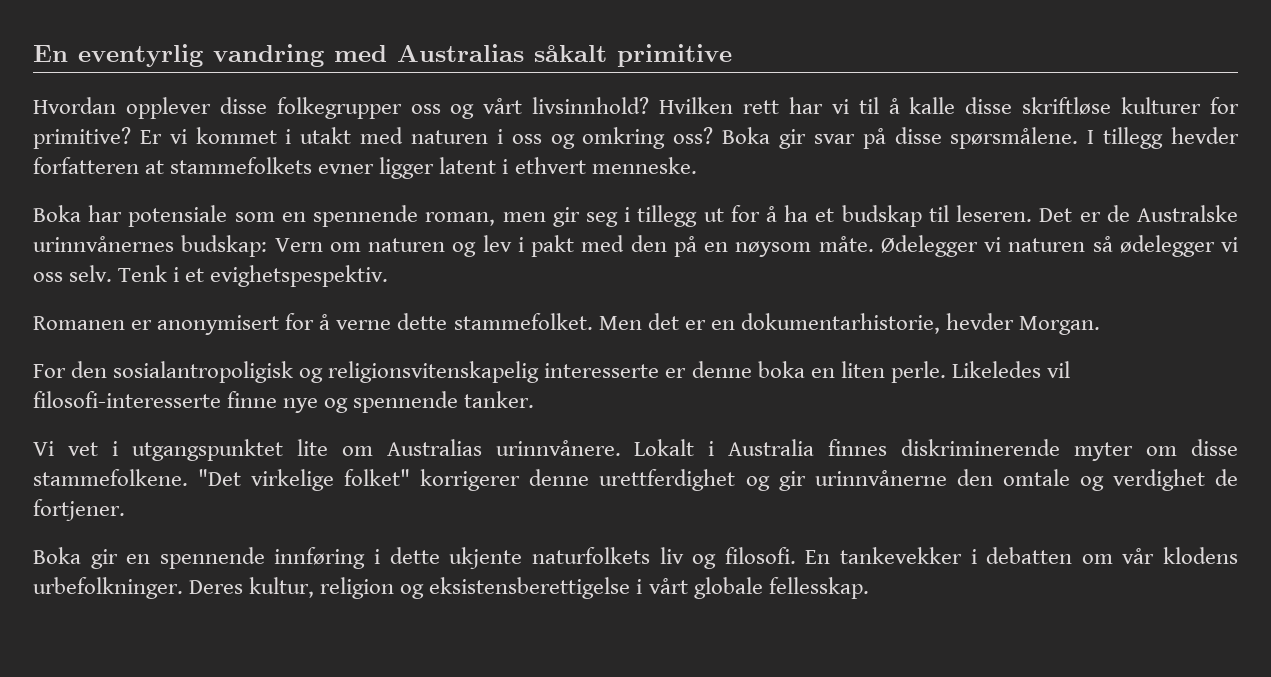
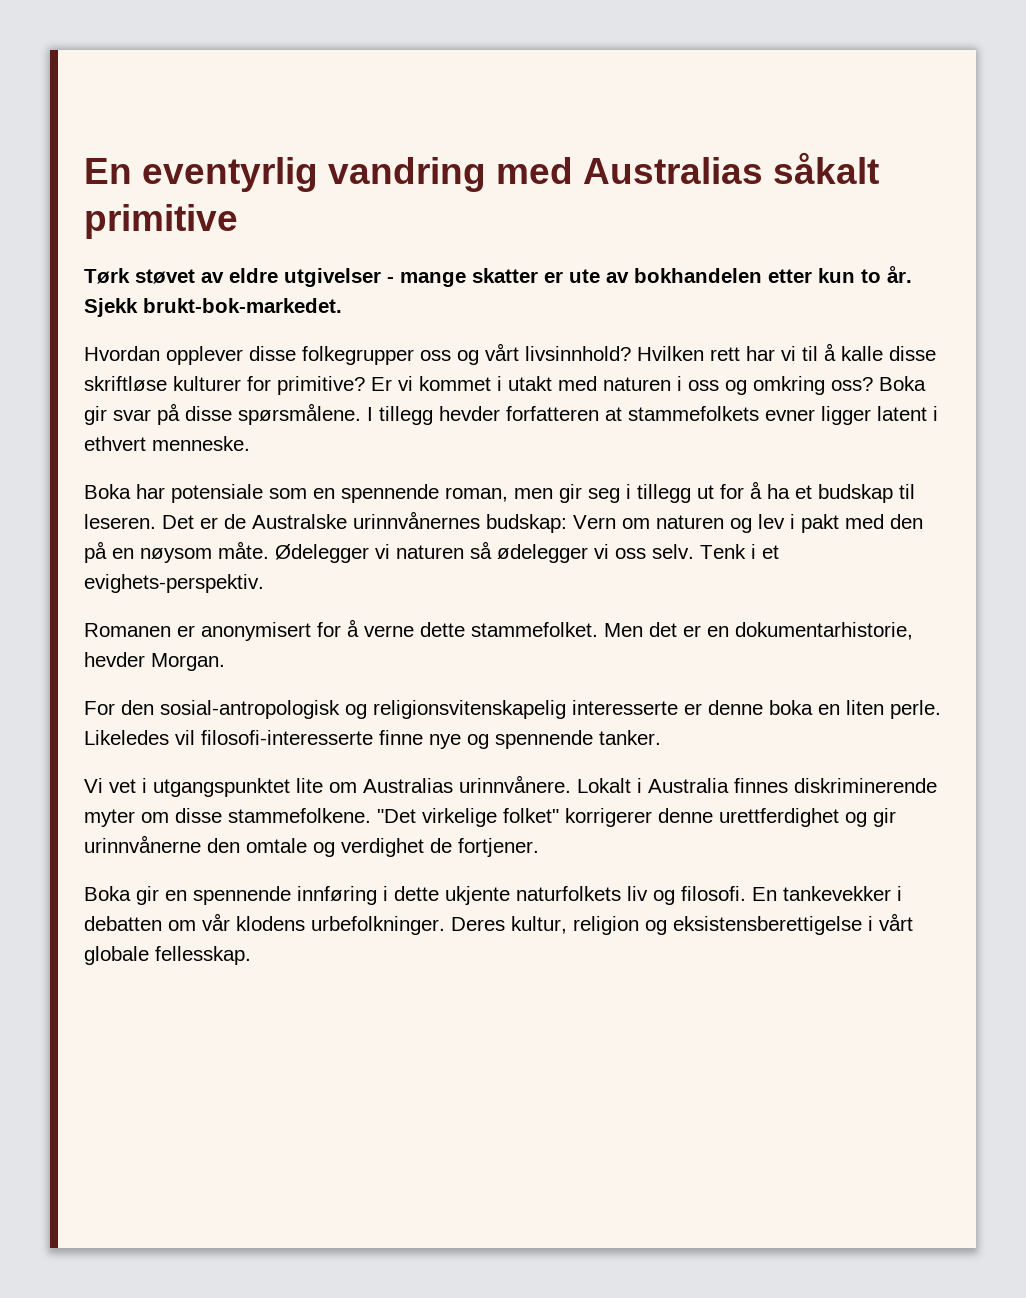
+ Tørk støvet av eldre utgivelser - mange skatter er ute av bokhandelen etter kun to år. Sjekk brukt-bok-markedet.
- Tenk i et evighetspespektiv.
+ Tenk i et evighets-perspektiv.
- For den sosialantropoligisk og religionsvitenskapelig interesserte er denne boka en liten perle.
+ For den sosial-antropologisk og religionsvitenskapelig interesserte er denne boka en liten perle.

